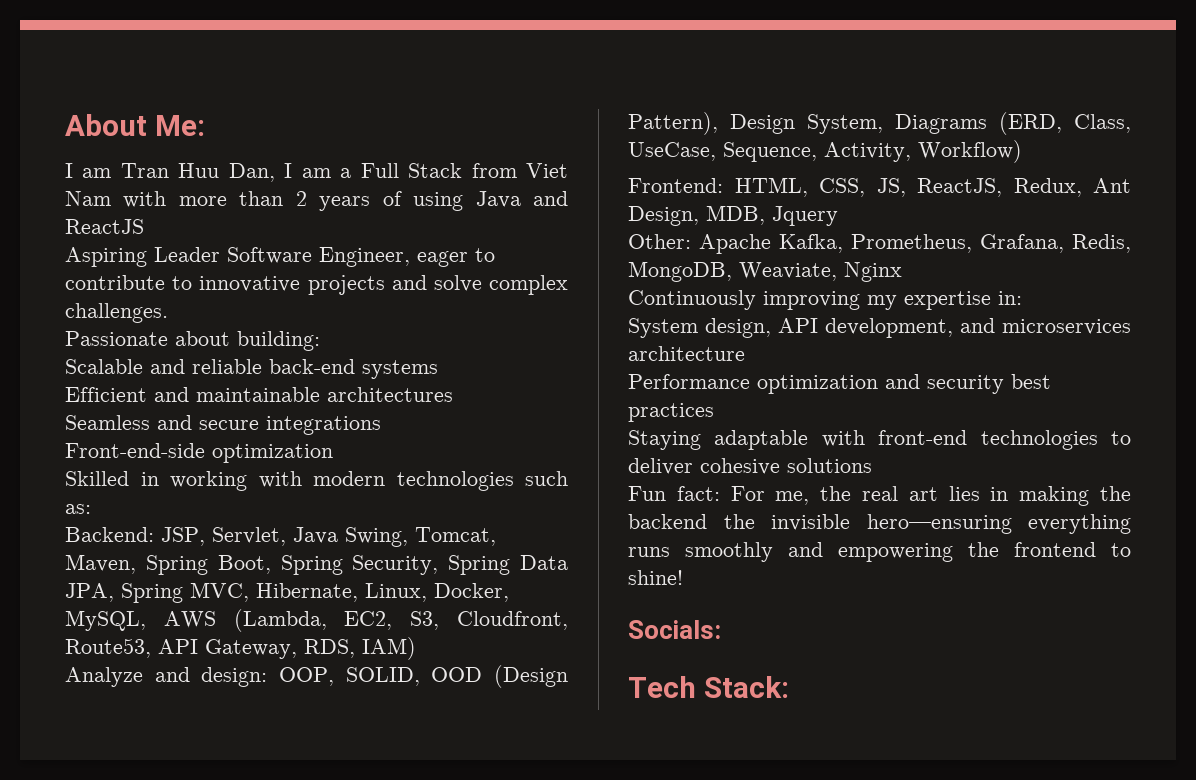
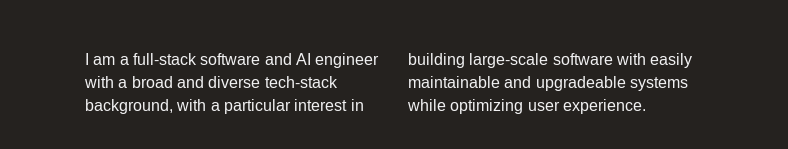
- About Me:
- I am Tran Huu Dan, I am a Full Stack from Viet Nam with more than 2 years of using Java and ReactJS
- Aspiring Leader Software Engineer, eager to contribute to innovative projects and solve complex challenges.
- Passionate about building:
- Scalable and reliable back-end systems
- Efficient and maintainable architectures
- Seamless and secure integrations
- Front-end-side optimization
- Skilled in working with modern technologies such as:
- Backend: JSP, Servlet, Java Swing, Tomcat, Maven, Spring Boot, Spring Security, Spring Data JPA, Spring MVC, Hibernate, Linux, Docker, MySQL, AWS (Lambda, EC2, S3, Cloudfront, Route53, API Gateway, RDS, IAM)
- Analyze and design: OOP, SOLID, OOD (Design Pattern), Design System, Diagrams (ERD, Class, UseCase, Sequence, Activity, Workflow)
- Frontend: HTML, CSS, JS, ReactJS, Redux, Ant Design, MDB, Jquery
- Other: Apache Kafka, Prometheus, Grafana, Redis, MongoDB, Weaviate, Nginx
- Continuously improving my expertise in:
- System design, API development, and microservices architecture
- Performance optimization and security best practices
- Staying adaptable with front-end technologies to deliver cohesive solutions
- Fun fact: For me, the real art lies in making the backend the invisible hero—ensuring everything runs smoothly and empowering the frontend to shine!
- Socials:
- Tech Stack:
+ I am a full-stack software and AI engineer with a broad and diverse tech-stack background, with a particular interest in building large-scale software with easily maintainable and upgradeable systems while optimizing user experience.

